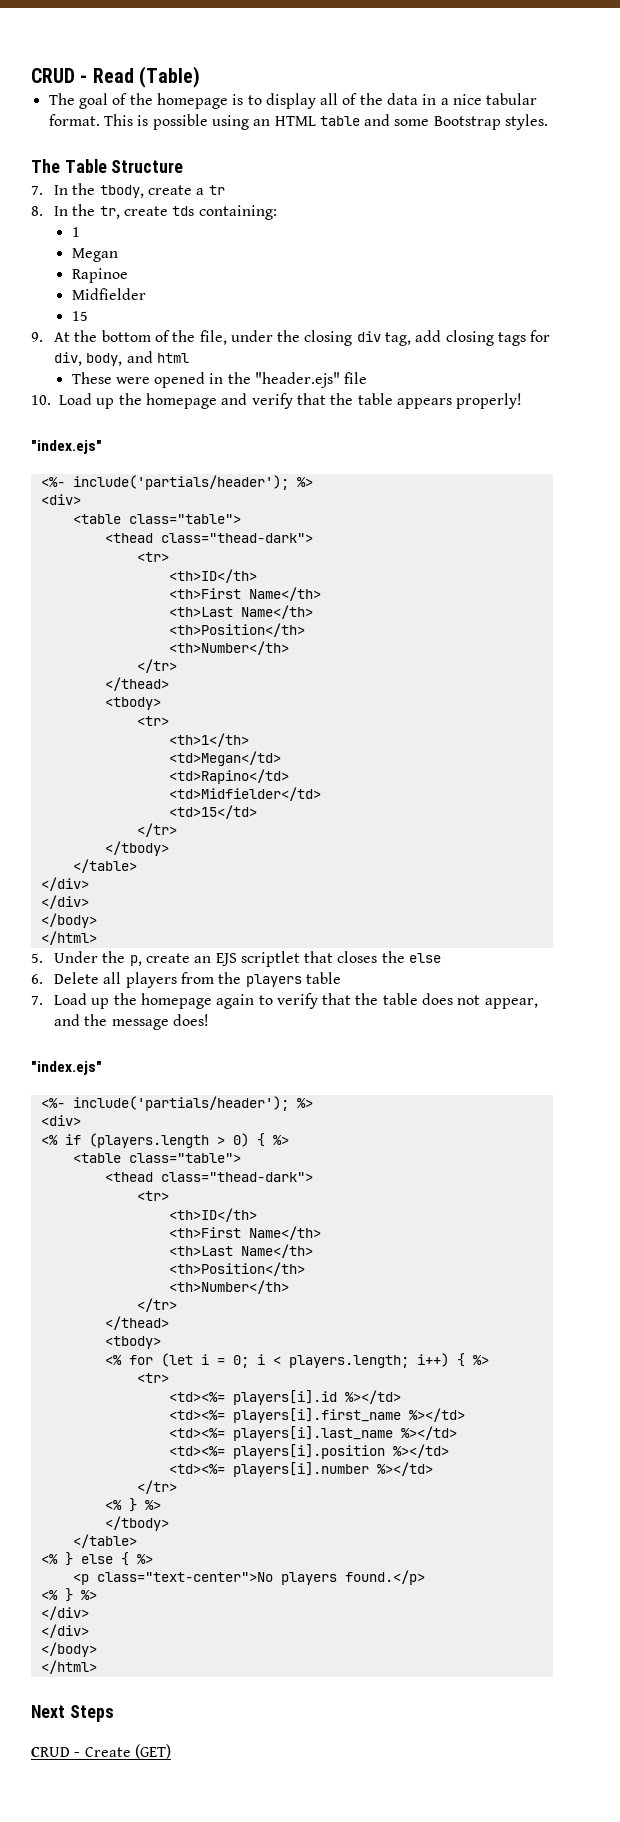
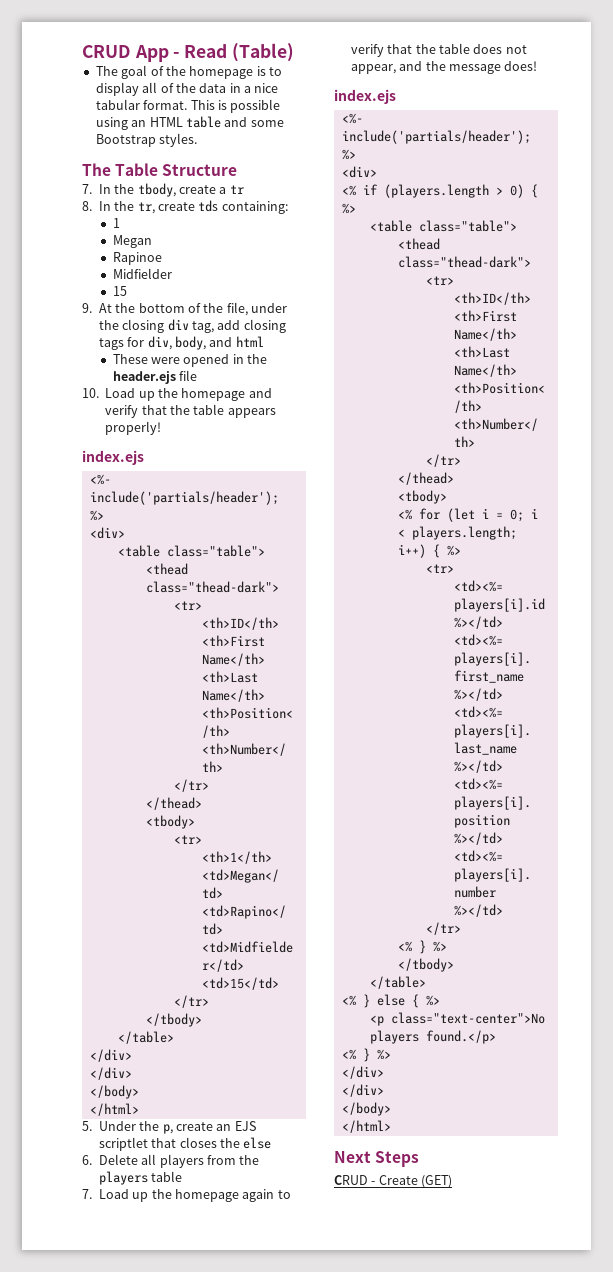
- CRUD - Read (Table)
+ CRUD App - Read (Table)
- These were opened in the "header.ejs" file
+ These were opened in the header.ejs file
  10. Load up the homepage and verify that the table appears properly!
- "index.ejs"
+ index.ejs
  7. Load up the homepage again to verify that the table does not appear, and the message does!
- "index.ejs"
+ index.ejs

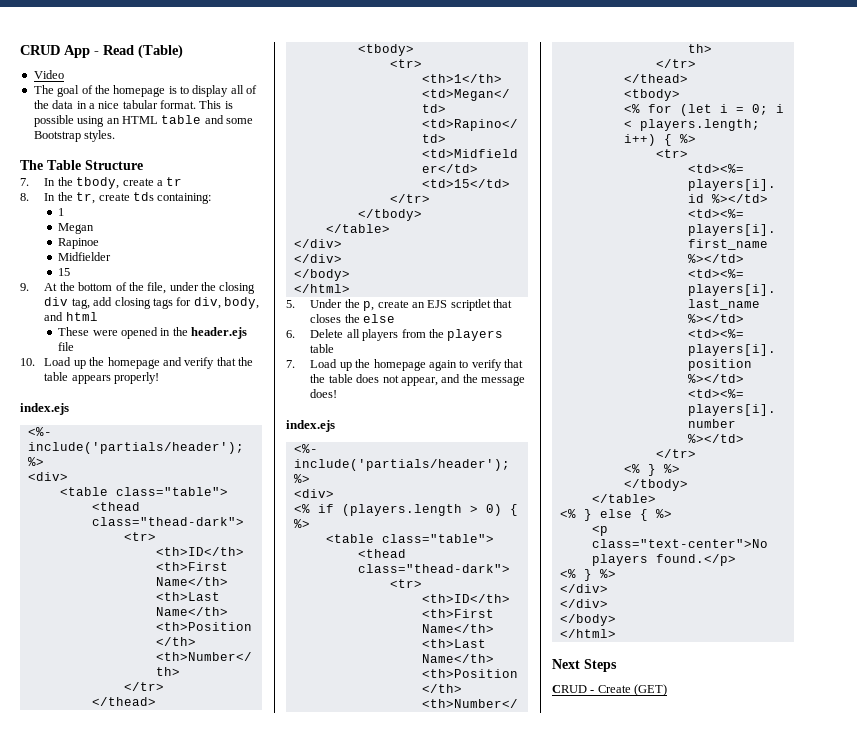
+ Video

